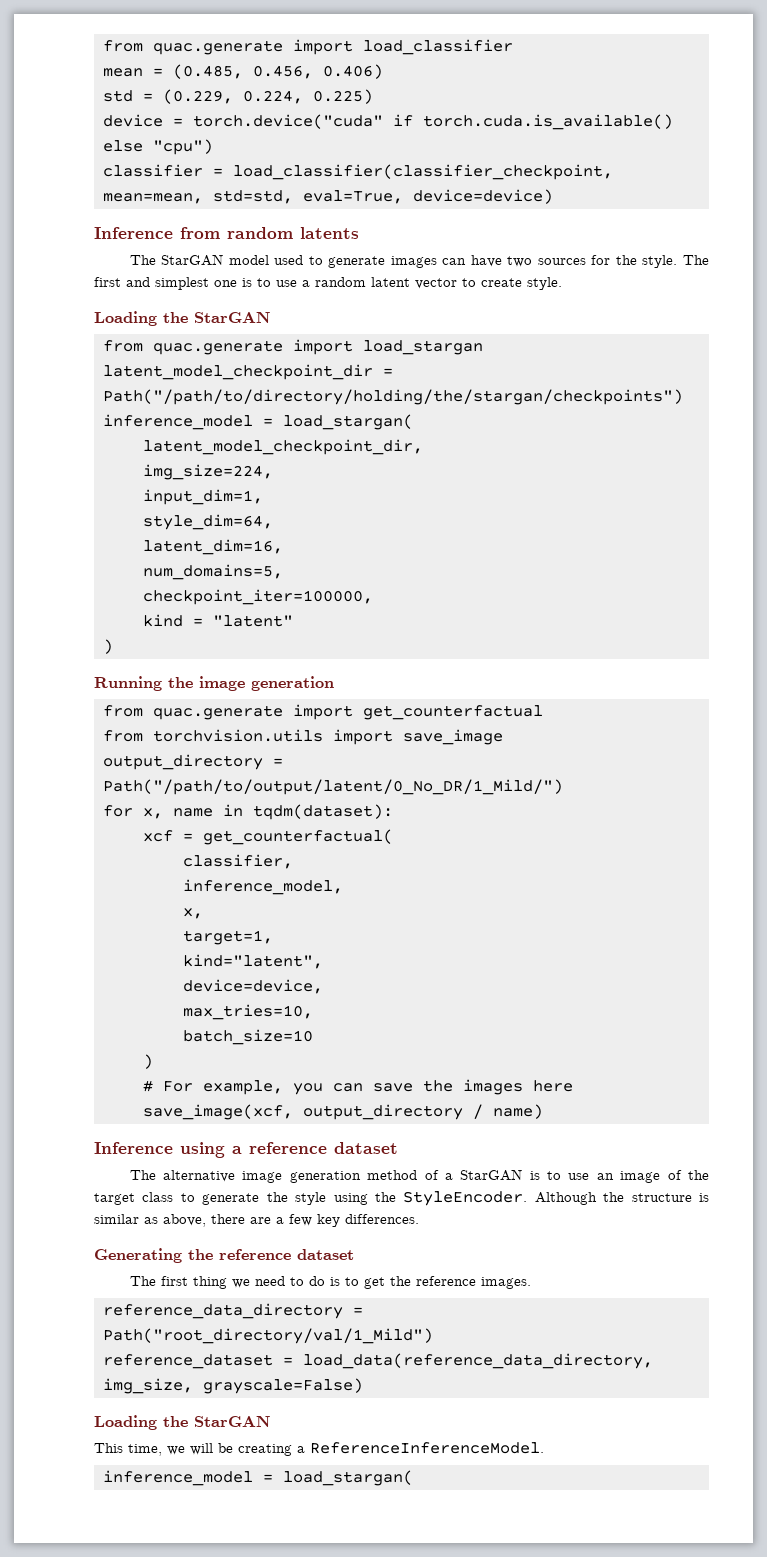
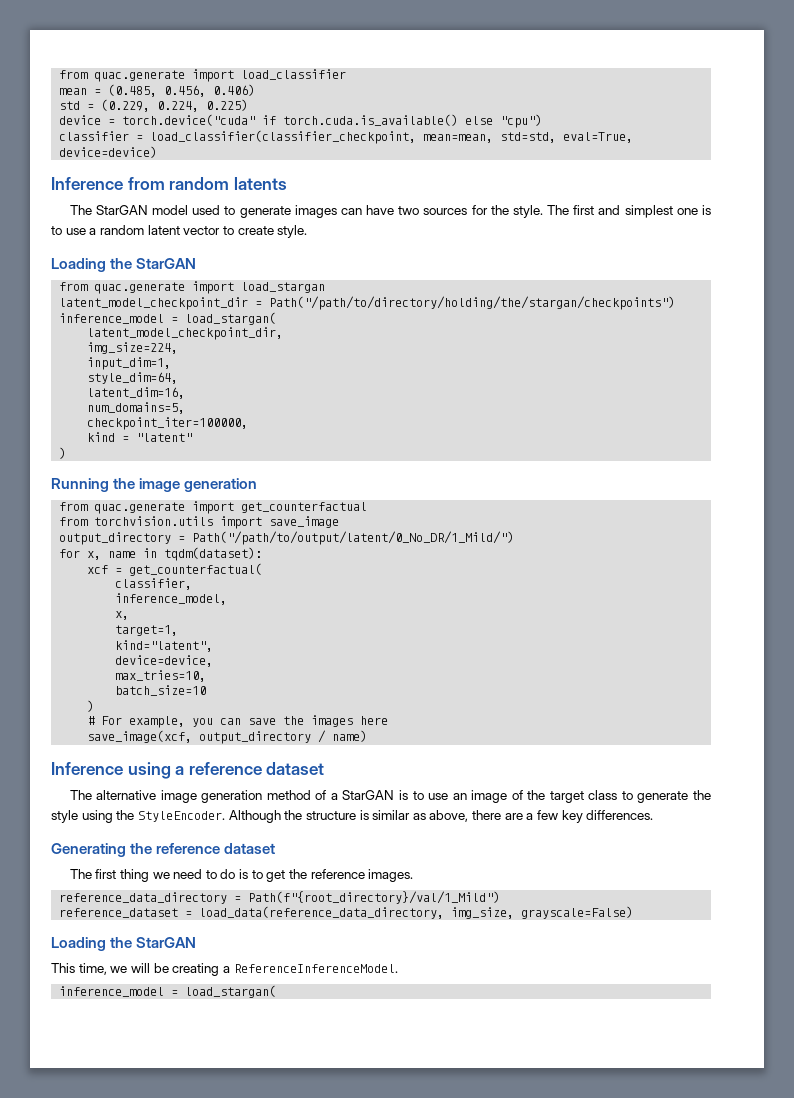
- reference_data_directory = Path("root_directory/val/1_Mild")
+ reference_data_directory = Path(f"{root_directory}/val/1_Mild")

